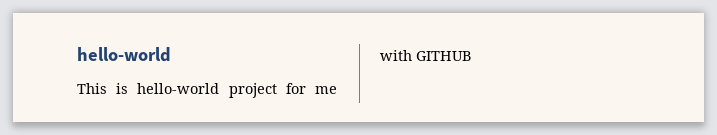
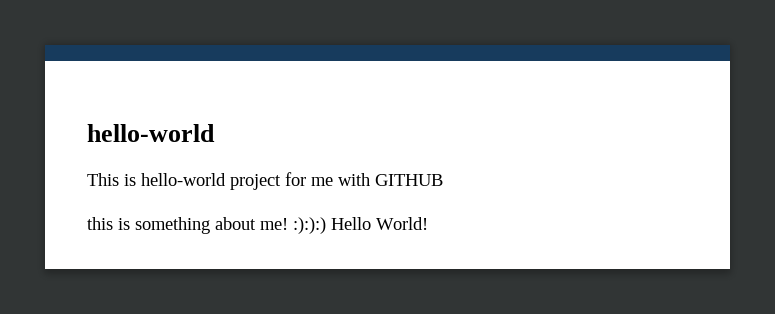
+ this is something about me! :):):) Hello World!

